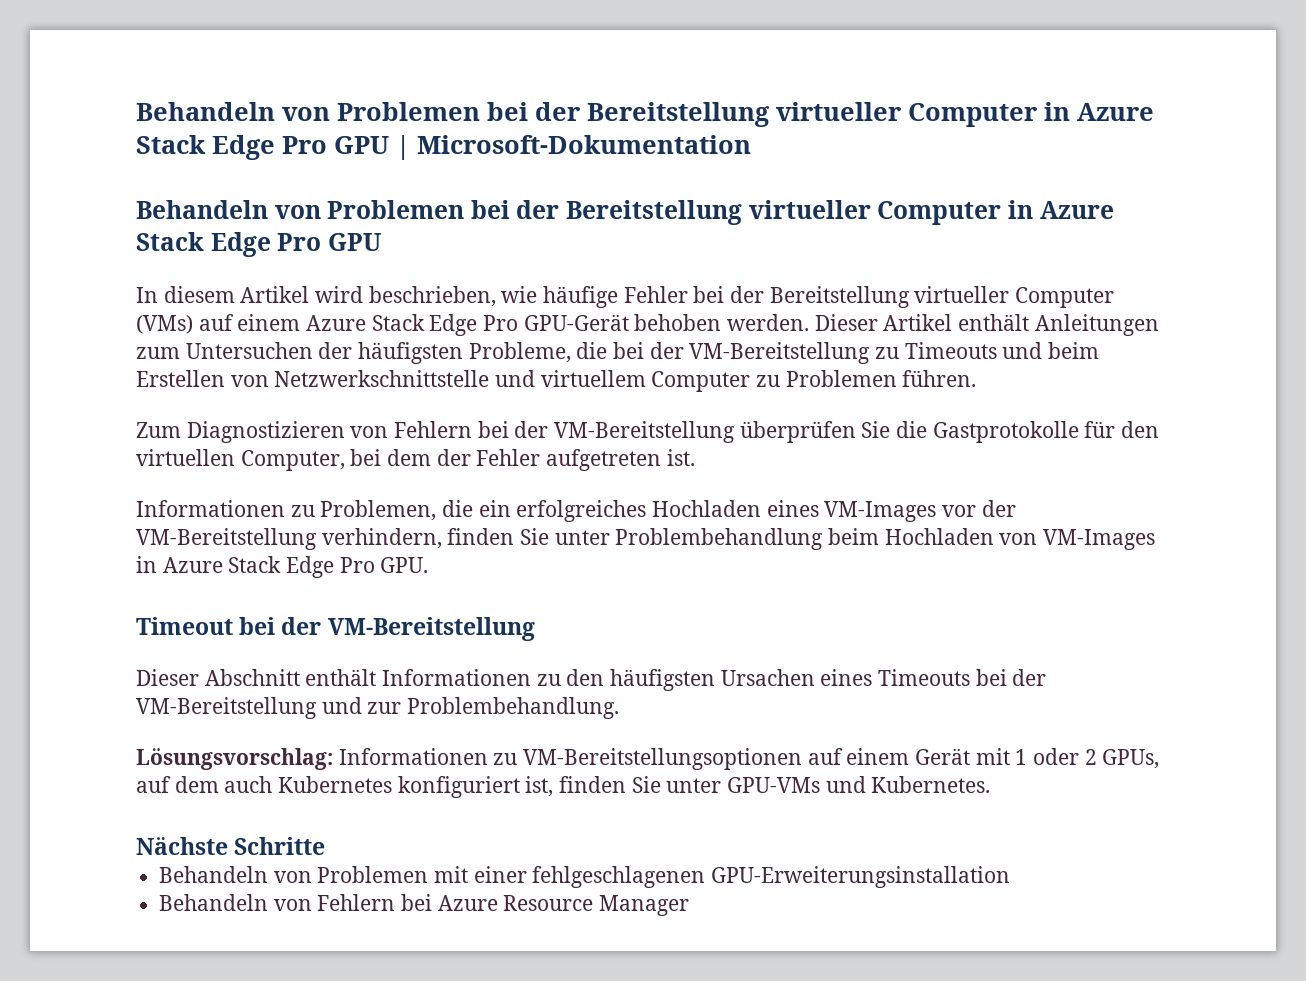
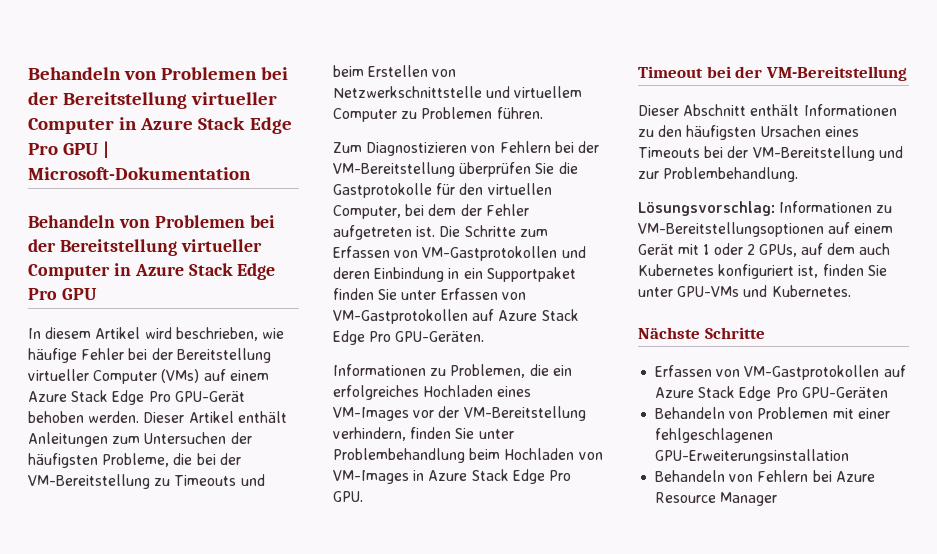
+ Die Schritte zum Erfassen von VM-Gastprotokollen und deren Einbindung in ein Supportpaket finden Sie unter Erfassen von VM-Gastprotokollen auf Azure Stack Edge Pro GPU-Geräten.
+ Erfassen von VM-Gastprotokollen auf Azure Stack Edge Pro GPU-Geräten

